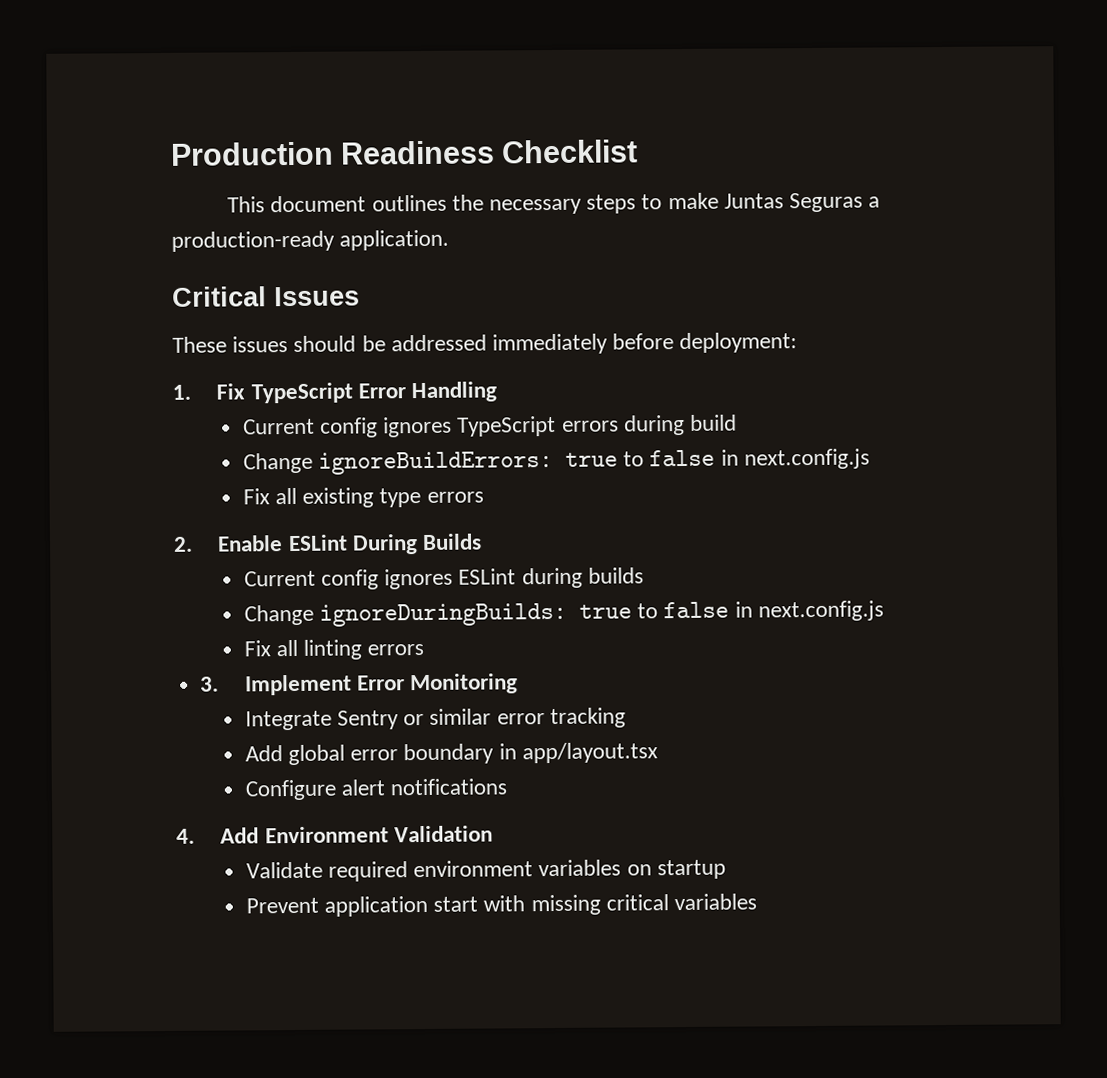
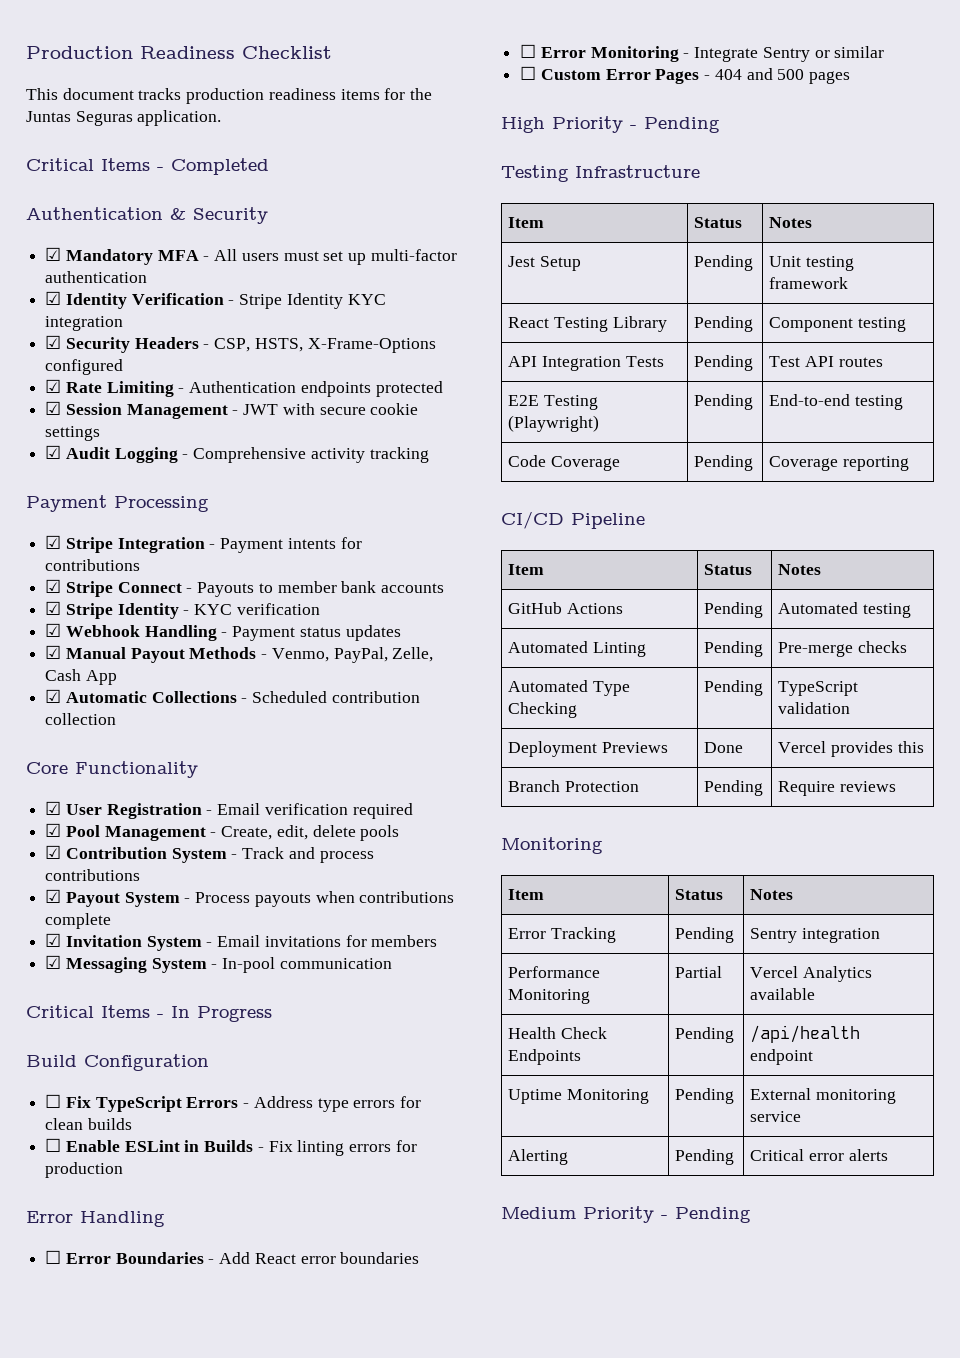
- This document outlines the necessary steps to make Juntas Seguras a production-ready application.
- Critical Issues
- These issues should be addressed immediately before deployment:
- 1. Fix TypeScript Error Handling
- Current config ignores TypeScript errors during build
- Change ignoreBuildErrors: true to false in next.config.js
- Fix all existing type errors
- 2. Enable ESLint During Builds
- Current config ignores ESLint during builds
- Change ignoreDuringBuilds: true to false in next.config.js
- Fix all linting errors
- 3. Implement Error Monitoring
- Integrate Sentry or similar error tracking
- Add global error boundary in app/layout.tsx
- Configure alert notifications
- 4. Add Environment Validation
- Validate required environment variables on startup
- Prevent application start with missing critical variables
+ This document tracks production readiness items for the Juntas Seguras application.
+ Critical Items - Completed
+ Authentication & Security
+ ☑ Mandatory MFA - All users must set up multi-factor authentication
+ ☑ Identity Verification - Stripe Identity KYC integration
+ ☑ Security Headers - CSP, HSTS, X-Frame-Options configured
+ ☑ Rate Limiting - Authentication endpoints protected
+ ☑ Session Management - JWT with secure cookie settings
+ ☑ Audit Logging - Comprehensive activity tracking
+ Payment Processing
+ ☑ Stripe Integration - Payment intents for contributions
+ ☑ Stripe Connect - Payouts to member bank accounts
+ ☑ Stripe Identity - KYC verification
+ ☑ Webhook Handling - Payment status updates
+ ☑ Manual Payout Methods - Venmo, PayPal, Zelle, Cash App
+ ☑ Automatic Collections - Scheduled contribution collection
+ Core Functionality
+ ☑ User Registration - Email verification required
+ ☑ Pool Management - Create, edit, delete pools
+ ☑ Contribution System - Track and process contributions
+ ☑ Payout System - Process payouts when contributions complete
+ ☑ Invitation System - Email invitations for members
+ ☑ Messaging System - In-pool communication
+ Critical Items - In Progress
+ Build Configuration
+ ☐ Fix TypeScript Errors - Address type errors for clean builds
+ ☐ Enable ESLint in Builds - Fix linting errors for production
+ Error Handling
+ ☐ Error Boundaries - Add React error boundaries
+ ☐ Error Monitoring - Integrate Sentry or similar
+ ☐ Custom Error Pages - 404 and 500 pages
+ High Priority - Pending
+ Testing Infrastructure
+ Item | Status | Notes
+ Jest Setup | Pending | Unit testing framework
+ React Testing Library | Pending | Component testing
+ API Integration Tests | Pending | Test API routes
+ E2E Testing (Playwright) | Pending | End-to-end testing
+ Code Coverage | Pending | Coverage reporting
+ CI/CD Pipeline
+ Item | Status | Notes
+ GitHub Actions | Pending | Automated testing
+ Automated Linting | Pending | Pre-merge checks
+ Automated Type Checking | Pending | TypeScript validation
+ Deployment Previews | Done | Vercel provides this
+ Branch Protection | Pending | Require reviews
+ Monitoring
+ Item | Status | Notes
+ Error Tracking | Pending | Sentry integration
+ Performance Monitoring | Partial | Vercel Analytics available
+ Health Check Endpoints | Pending | /api/health endpoint
+ Uptime Monitoring | Pending | External monitoring service
+ Alerting | Pending | Critical error alerts
+ Medium Priority - Pending

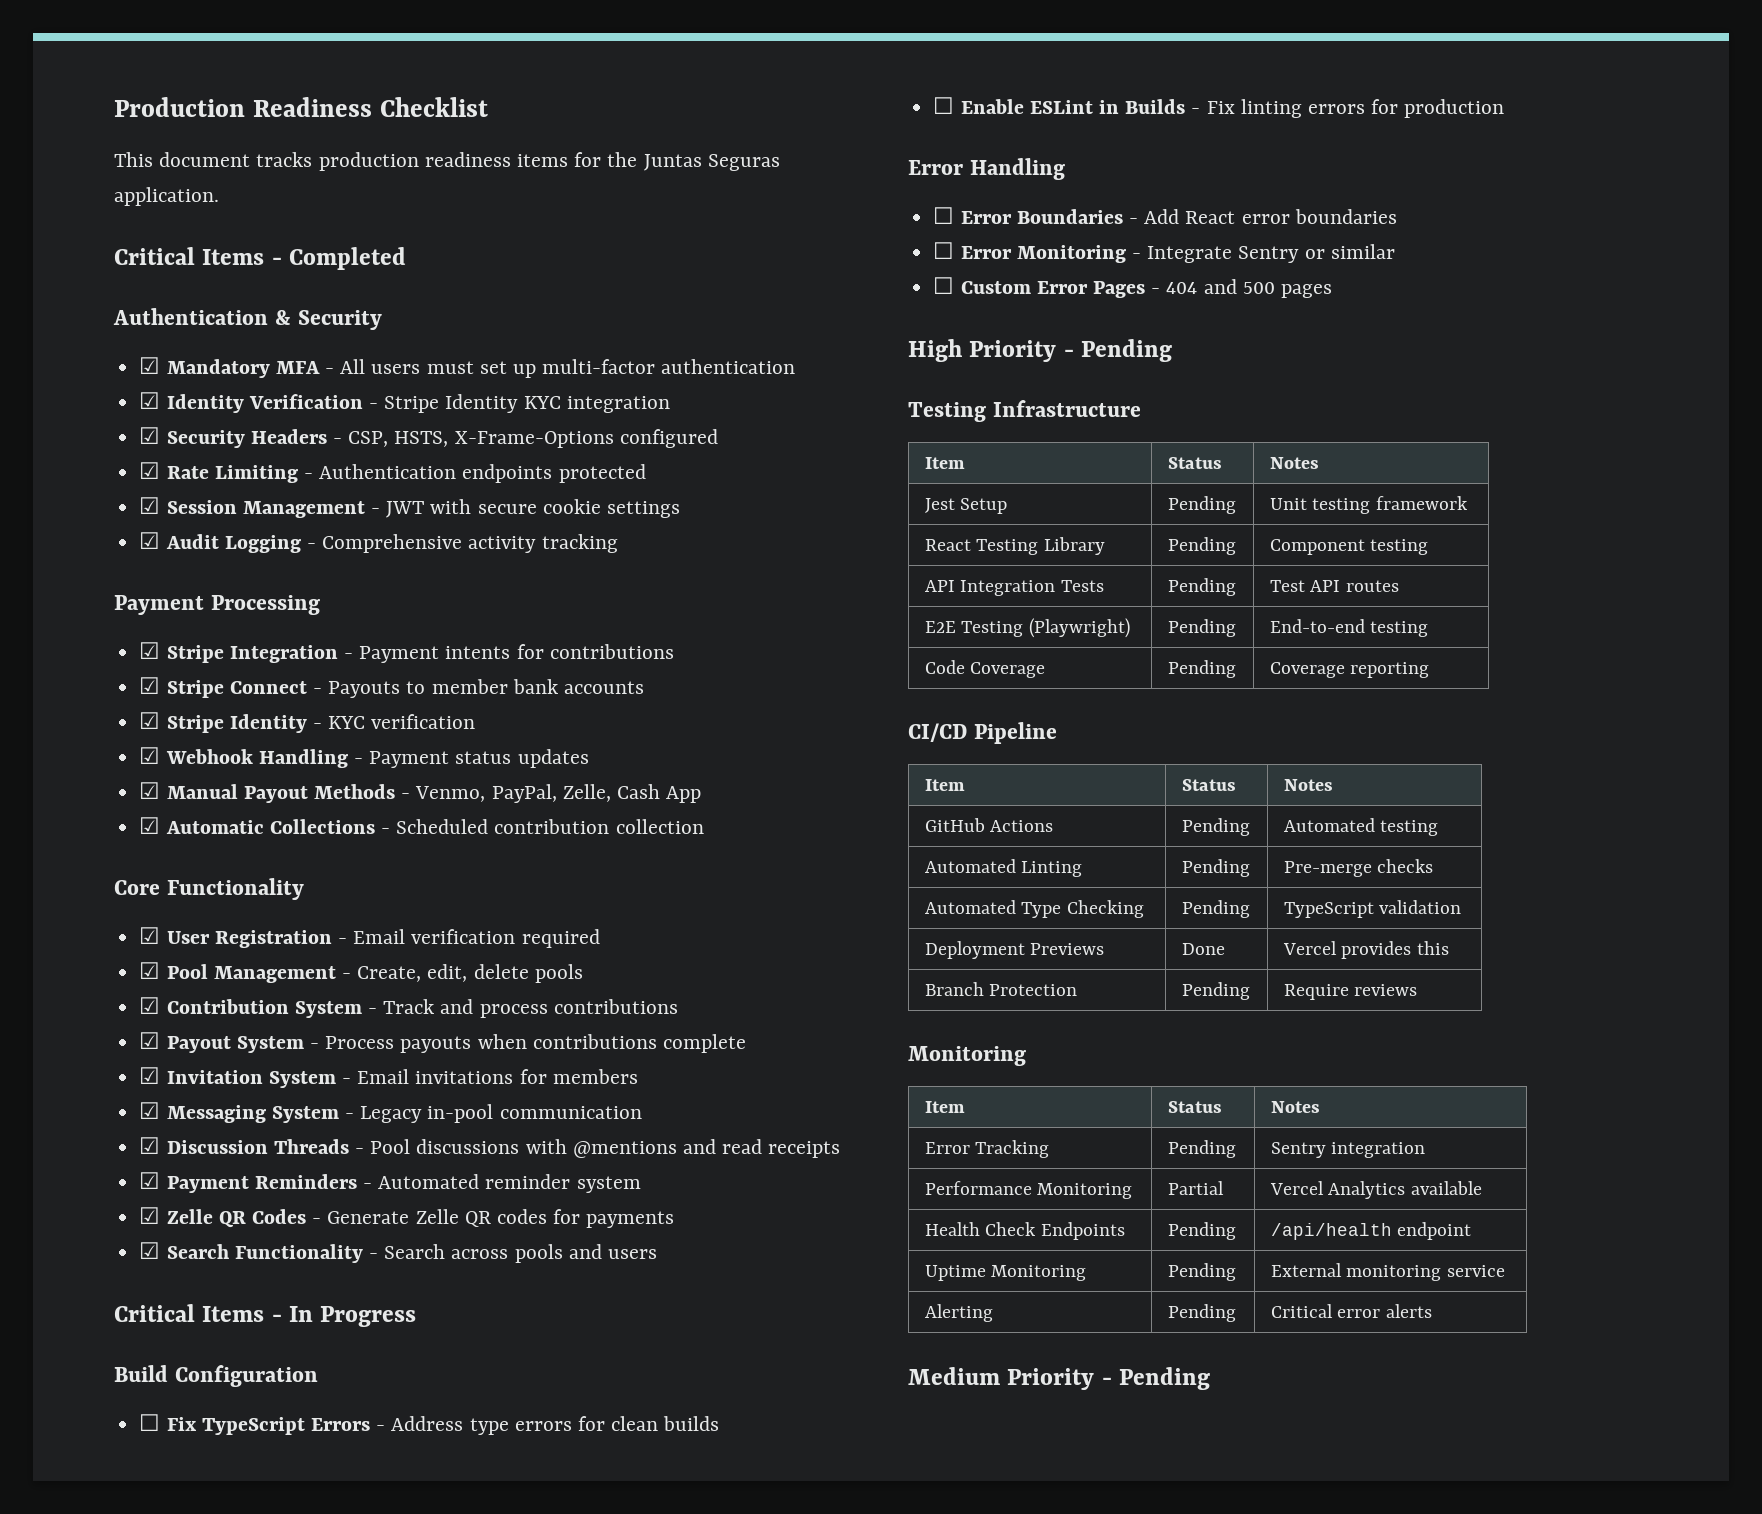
- ☑ Messaging System - In-pool communication
+ ☑ Messaging System - Legacy in-pool communication
+ ☑ Discussion Threads - Pool discussions with @mentions and read receipts
+ ☑ Payment Reminders - Automated reminder system
+ ☑ Zelle QR Codes - Generate Zelle QR codes for payments
+ ☑ Search Functionality - Search across pools and users

